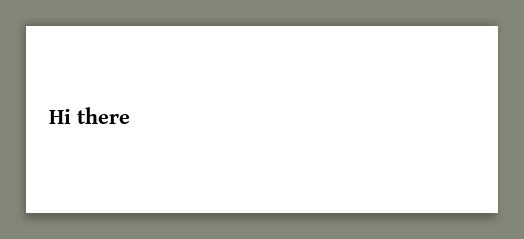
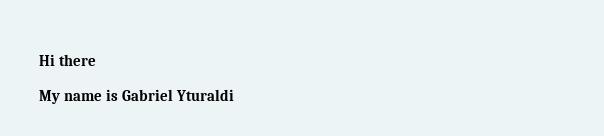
+ My name is Gabriel Yturaldi

